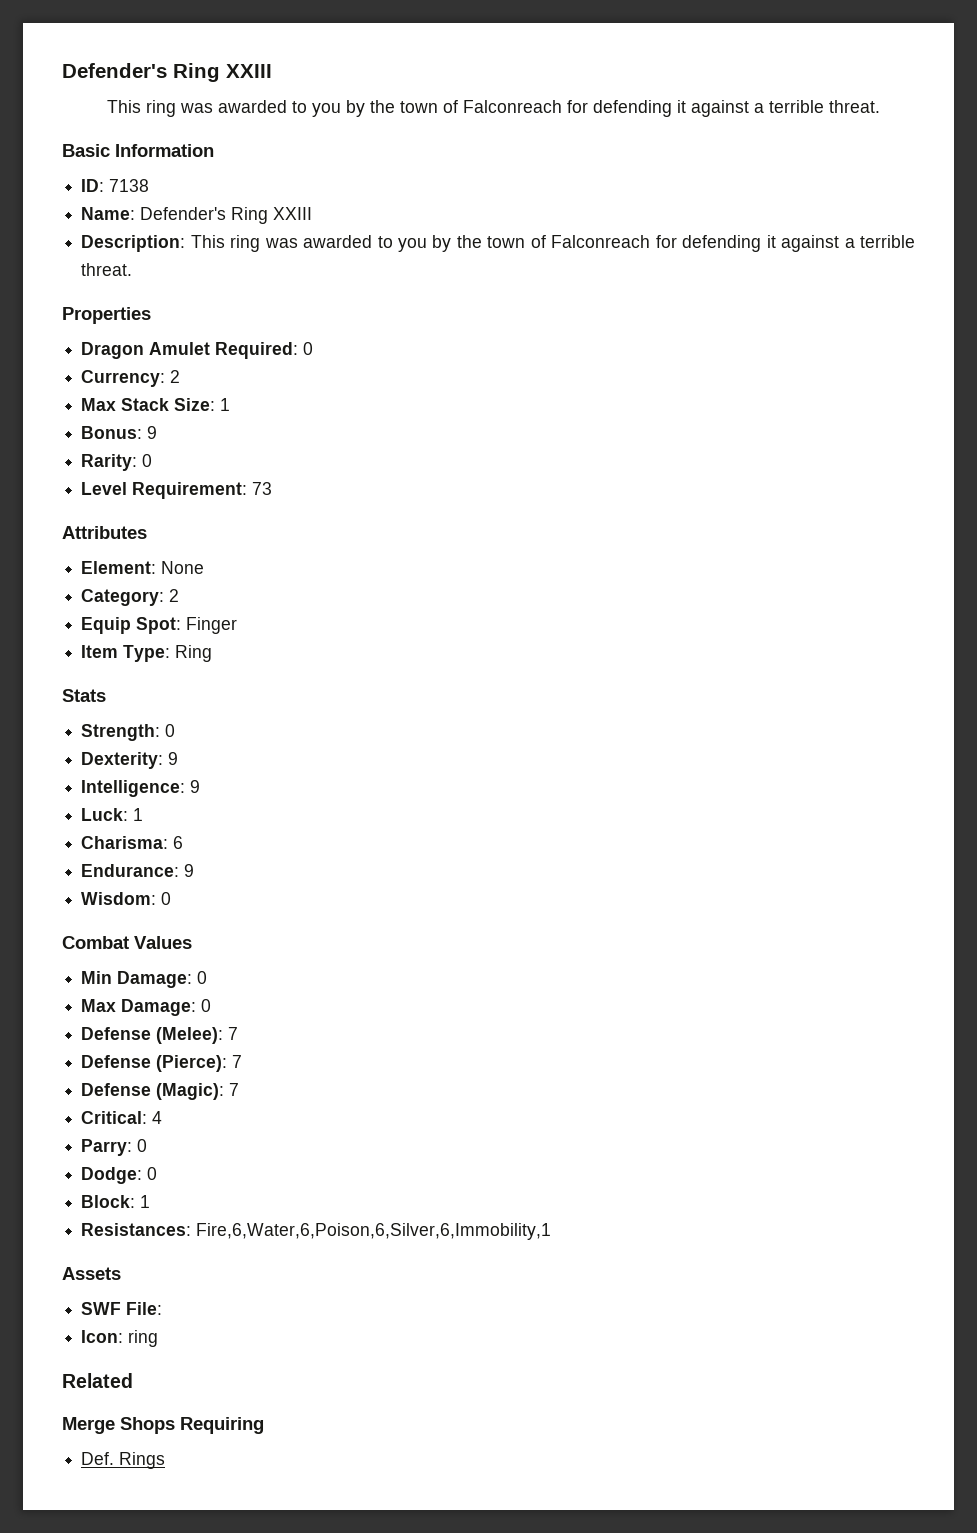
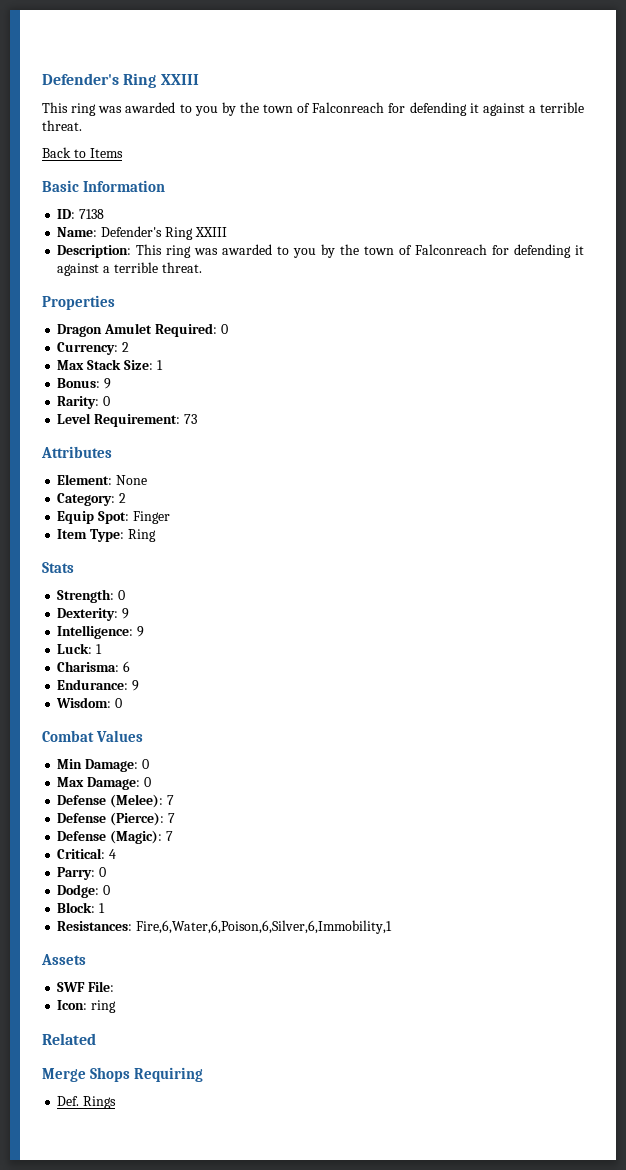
+ Back to Items

